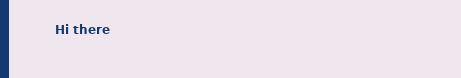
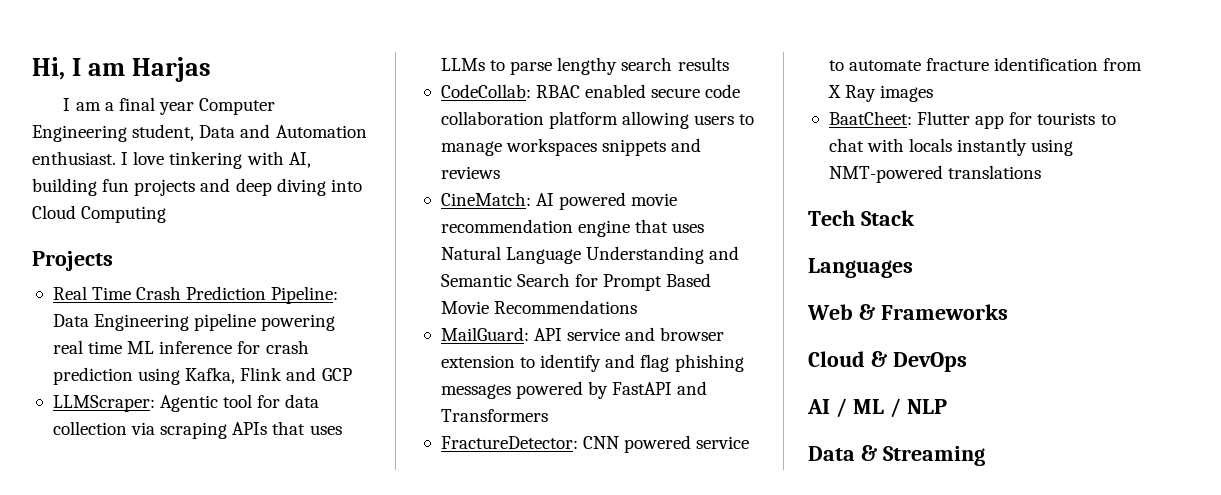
- Hi there
+ Hi, I am Harjas
+ I am a final year Computer Engineering student, Data and Automation enthusiast. I love tinkering with AI, building fun projects and deep diving into Cloud Computing
+ Projects
+ Real Time Crash Prediction Pipeline: Data Engineering pipeline powering real time ML inference for crash prediction using Kafka, Flink and GCP
+ LLMScraper: Agentic tool for data collection via scraping APIs that uses LLMs to parse lengthy search results
+ CodeCollab: RBAC enabled secure code collaboration platform allowing users to manage workspaces snippets and reviews
+ CineMatch: AI powered movie recommendation engine that uses Natural Language Understanding and Semantic Search for Prompt Based Movie Recommendations
+ MailGuard: API service and browser extension to identify and flag phishing messages powered by FastAPI and Transformers
+ FractureDetector: CNN powered service to automate fracture identification from X Ray images
+ BaatCheet: Flutter app for tourists to chat with locals instantly using NMT-powered translations
+ Tech Stack
+ Languages
+ Web & Frameworks
+ Cloud & DevOps
+ AI / ML / NLP
+ Data & Streaming

